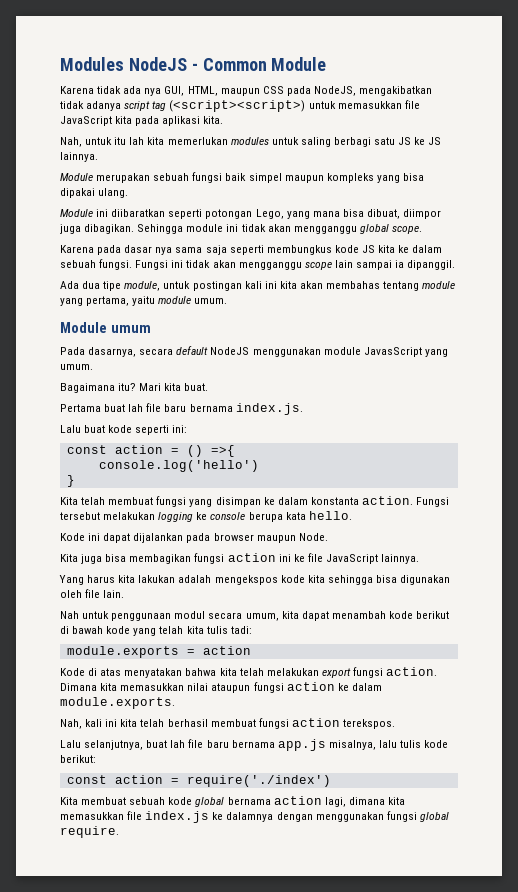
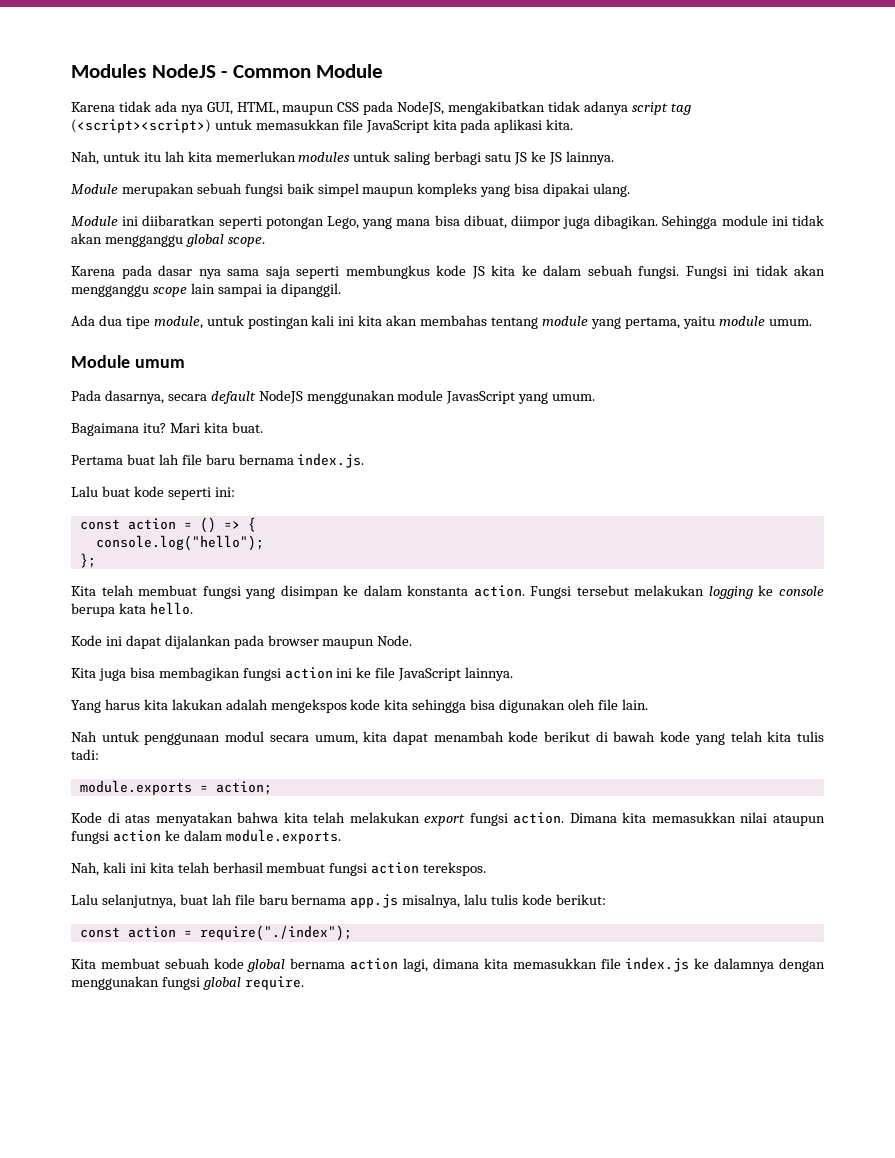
- const action = () =>{
- console.log('hello')
- }
+ const action = () => {
+ console.log("hello");
+ };
- module.exports = action
+ module.exports = action;
- const action = require('./index')
+ const action = require("./index");

